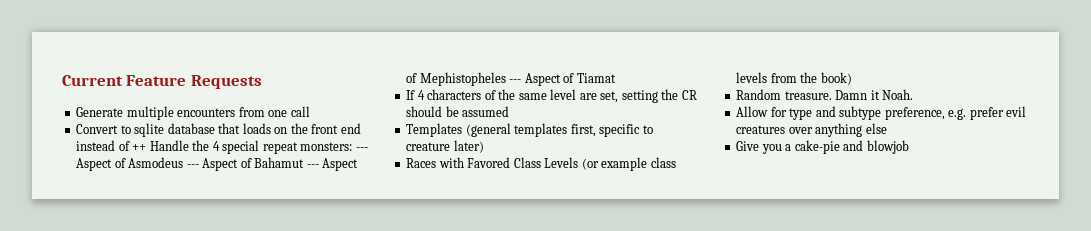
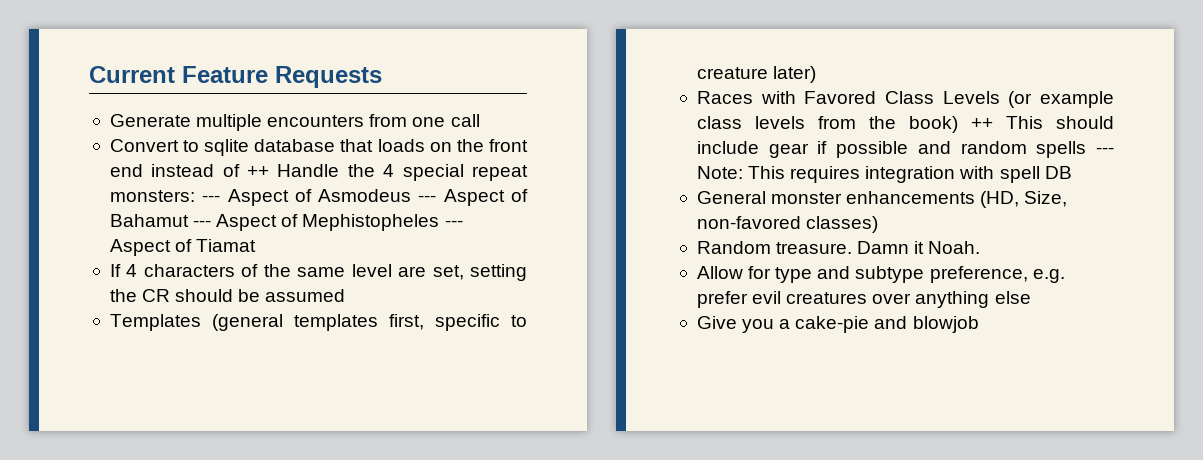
- Races with Favored Class Levels (or example class levels from the book)
+ Races with Favored Class Levels (or example class levels from the book) ++ This should include gear if possible and random spells --- Note: This requires integration with spell DB
+ General monster enhancements (HD, Size, non-favored classes)

